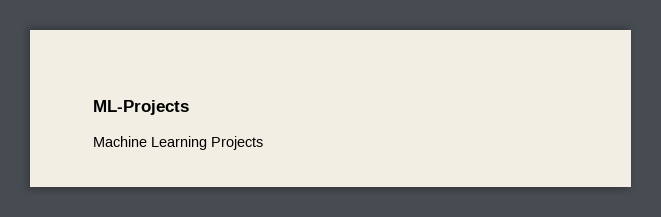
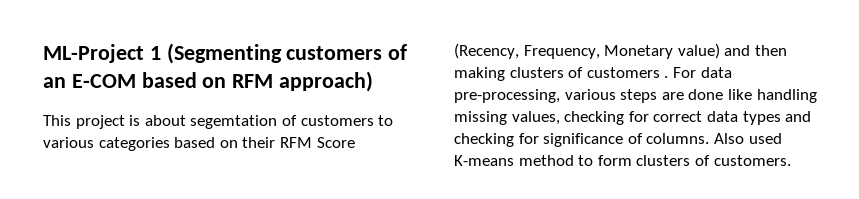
- ML-Projects
- Machine Learning Projects
+ ML-Project 1 (Segmenting customers of an E-COM based on RFM approach)
+ This project is about segemtation of customers to various categories based on their RFM Score (Recency, Frequency, Monetary value) and then making clusters of customers . For data pre-processing, various steps are done like handling missing values, checking for correct data types and checking for significance of columns. Also used K-means method to form clusters of customers.

